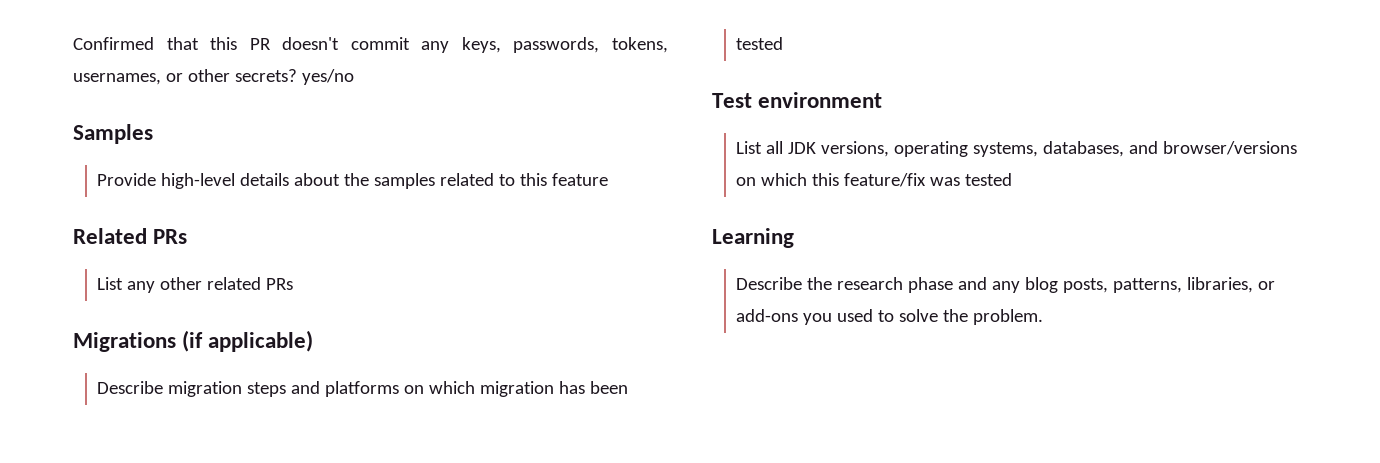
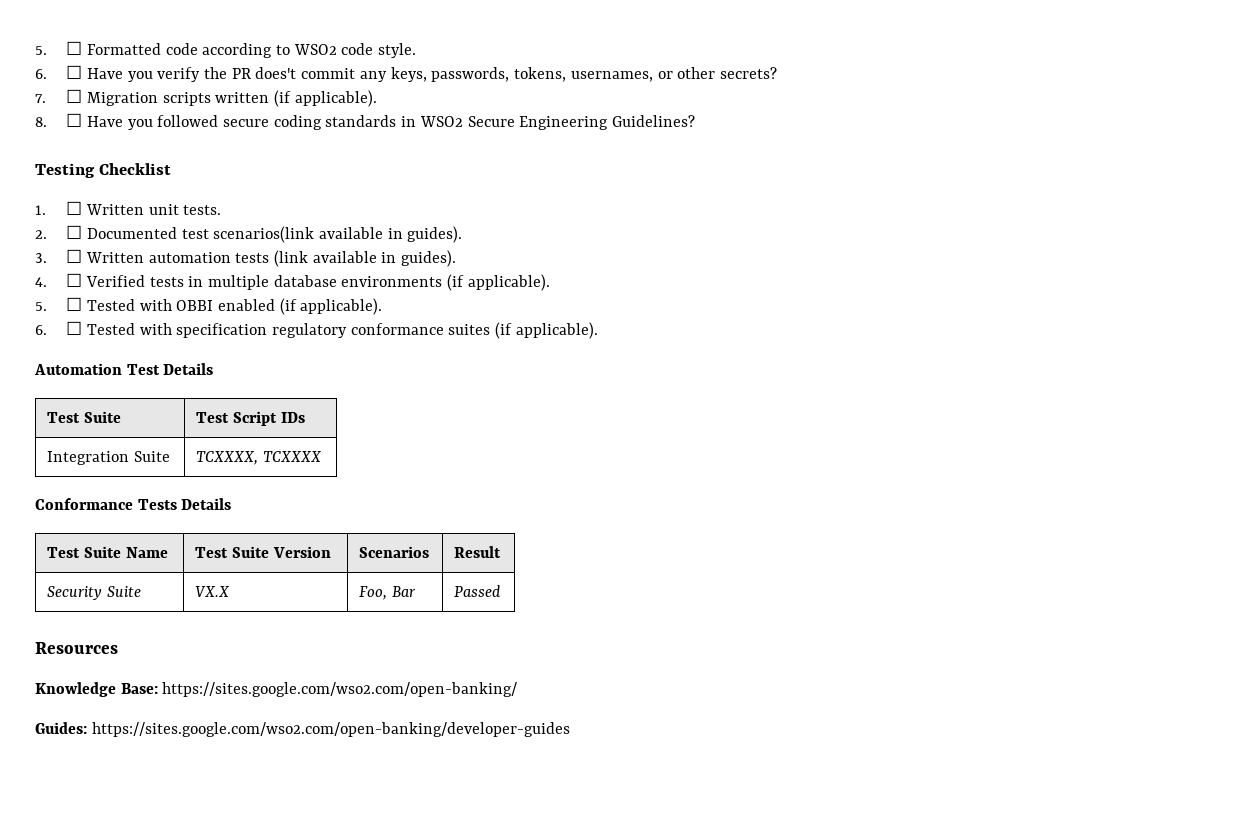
- Confirmed that this PR doesn't commit any keys, passwords, tokens, usernames, or other secrets? yes/no
- Samples
- Provide high-level details about the samples related to this feature
- Related PRs
- List any other related PRs
- Migrations (if applicable)
- Describe migration steps and platforms on which migration has been tested
- Test environment
- List all JDK versions, operating systems, databases, and browser/versions on which this feature/fix was tested
- Learning
- Describe the research phase and any blog posts, patterns, libraries, or add-ons you used to solve the problem.
+ 5. ☐ Formatted code according to WSO2 code style.
+ 6. ☐ Have you verify the PR does't commit any keys, passwords, tokens, usernames, or other secrets?
+ 7. ☐ Migration scripts written (if applicable).
+ 8. ☐ Have you followed secure coding standards in WSO2 Secure Engineering Guidelines?
+ Testing Checklist
+ 1. ☐ Written unit tests.
+ 2. ☐ Documented test scenarios(link available in guides).
+ 3. ☐ Written automation tests (link available in guides).
+ 4. ☐ Verified tests in multiple database environments (if applicable).
+ 5. ☐ Tested with OBBI enabled (if applicable).
+ 6. ☐ Tested with specification regulatory conformance suites (if applicable).
+ Automation Test Details
+ Test Suite | Test Script IDs
+ Integration Suite | TCXXXX, TCXXXX
+ Conformance Tests Details
+ Test Suite Name | Test Suite Version | Scenarios | Result
+ Security Suite | VX.X | Foo, Bar | Passed
+ Resources
+ Knowledge Base: https://sites.google.com/wso2.com/open-banking/
+ Guides: https://sites.google.com/wso2.com/open-banking/developer-guides

